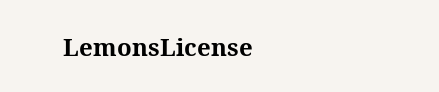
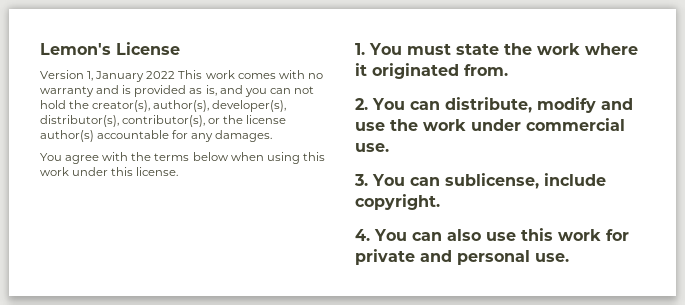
- LemonsLicense
+ Lemon's License
+ Version 1, January 2022 This work comes with no warranty and is provided as is, and you can not hold the creator(s), author(s), developer(s), distributor(s), contributor(s), or the license author(s) accountable for any damages.
+ You agree with the terms below when using this work under this license.
+ 1. You must state the work where it originated from.
+ 2. You can distribute, modify and use the work under commercial use.
+ 3. You can sublicense, include copyright.
+ 4. You can also use this work for private and personal use.

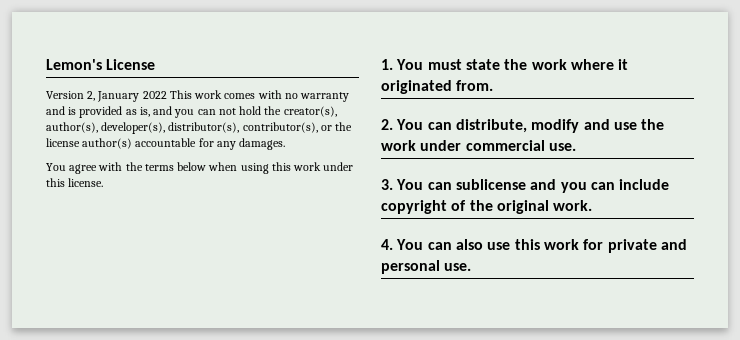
- Version 1, January 2022 This work comes with no warranty and is provided as is, and you can not hold the creator(s), author(s), developer(s), distributor(s), contributor(s), or the license author(s) accountable for any damages.
+ Version 2, January 2022 This work comes with no warranty and is provided as is, and you can not hold the creator(s), author(s), developer(s), distributor(s), contributor(s), or the license author(s) accountable for any damages.
- 3. You can sublicense, include copyright.
+ 3. You can sublicense and you can include copyright of the original work.

